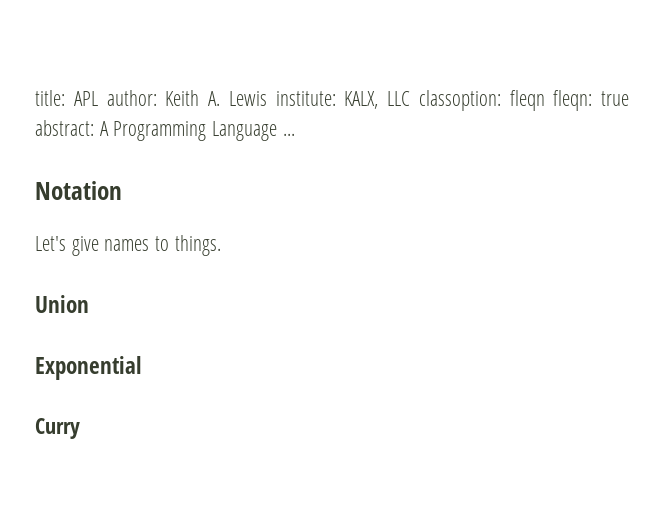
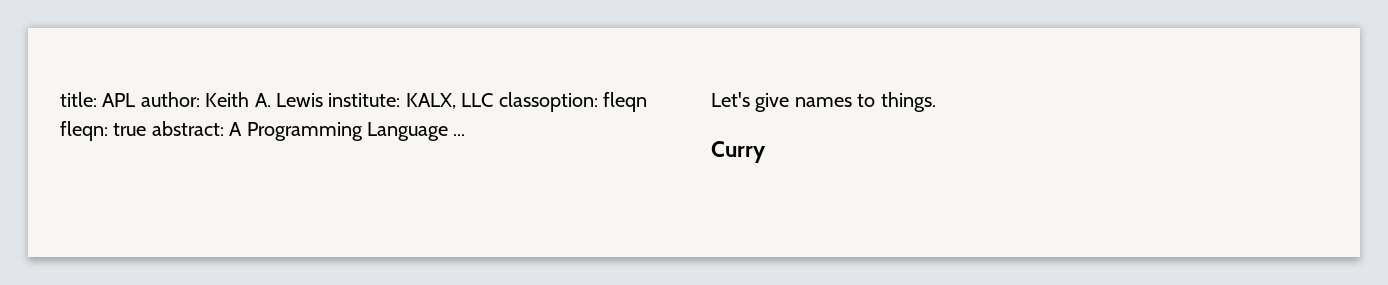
- Notation
- Union
- Exponential

